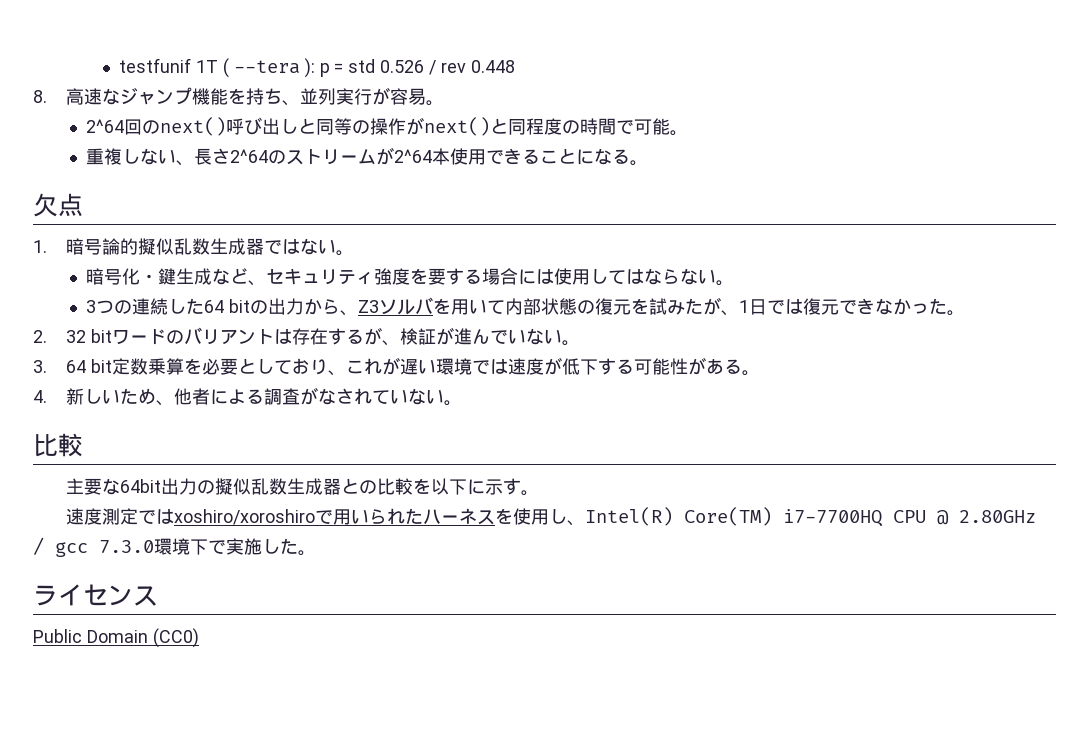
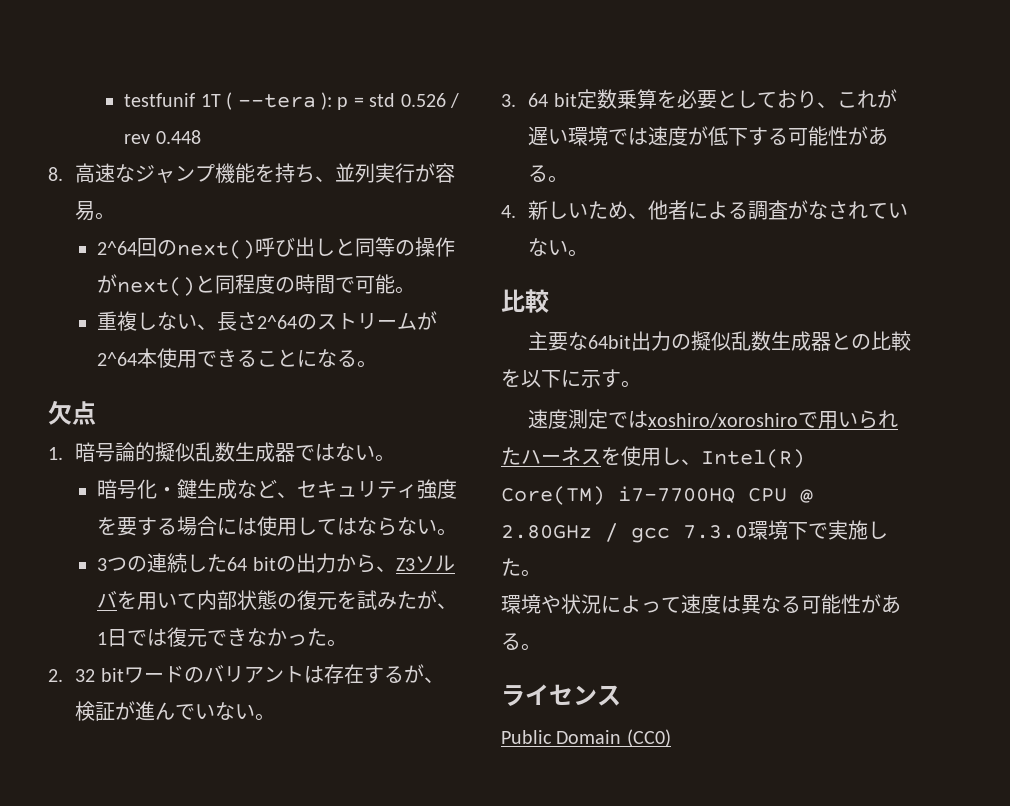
+ 環境や状況によって速度は異なる可能性がある。

